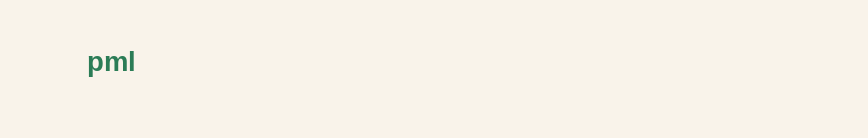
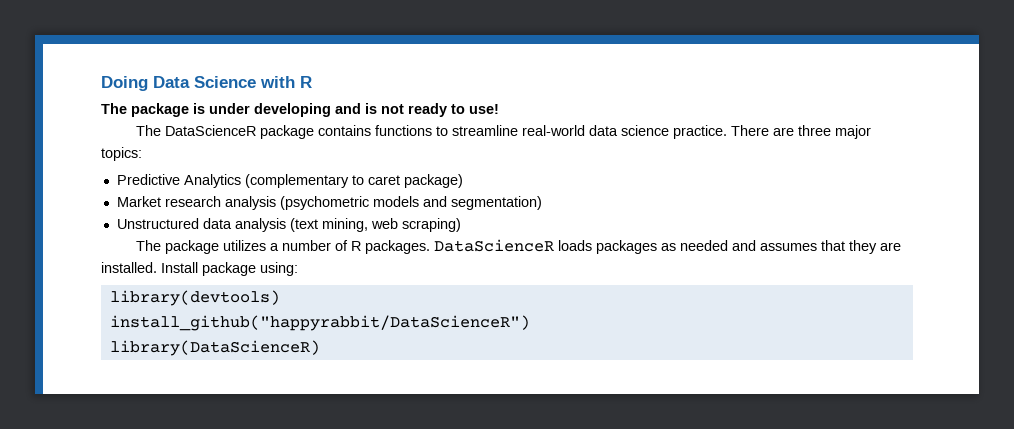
- pml
+ Doing Data Science with R
+ The package is under developing and is not ready to use!
+ The DataScienceR package contains functions to streamline real-world data science practice. There are three major topics:
+ Predictive Analytics (complementary to caret package)
+ Market research analysis (psychometric models and segmentation)
+ Unstructured data analysis (text mining, web scraping)
+ The package utilizes a number of R packages. DataScienceR loads packages as needed and assumes that they are installed. Install package using:
+ library(devtools)
+ install_github("happyrabbit/DataScienceR")
+ library(DataScienceR)

